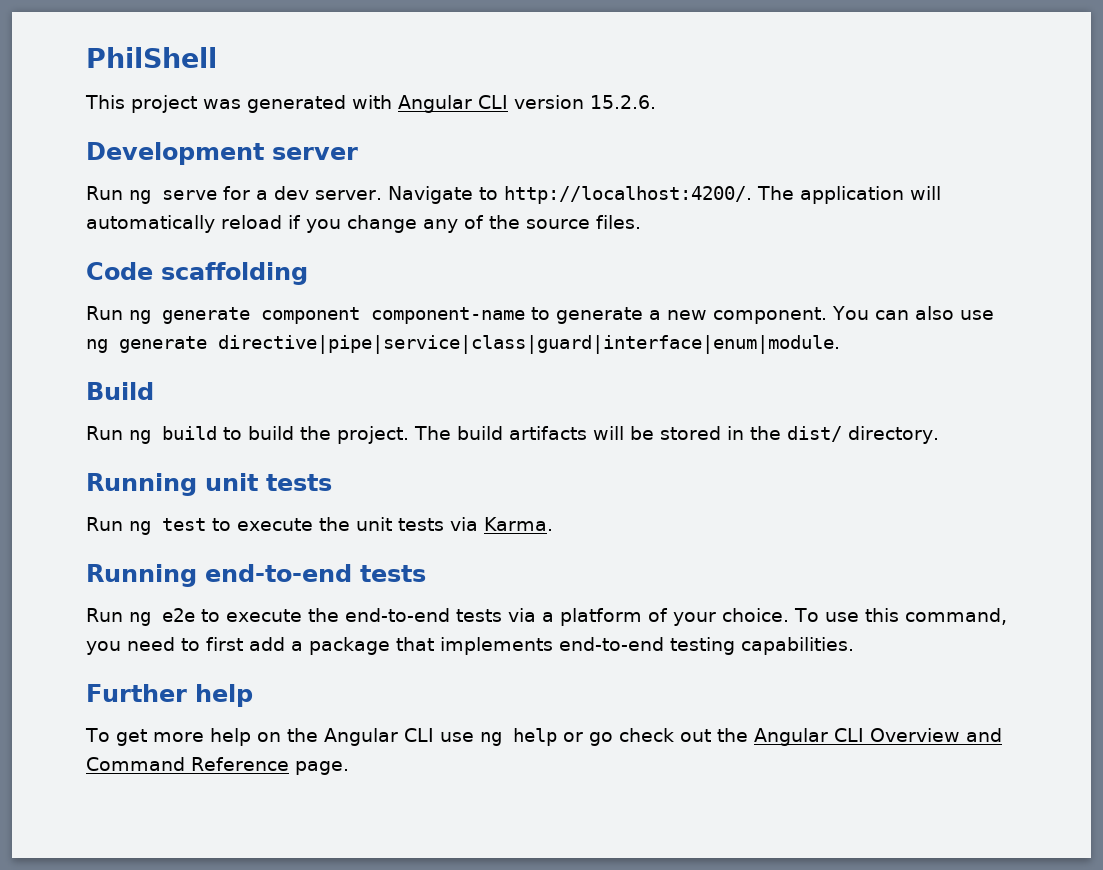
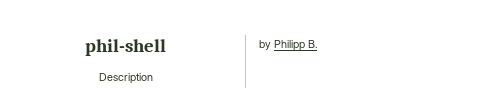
- PhilShell
- This project was generated with Angular CLI version 15.2.6.
- Development server
- Run ng serve for a dev server. Navigate to http://localhost:4200/. The application will automatically reload if you change any of the source files.
- Code scaffolding
- Run ng generate component component-name to generate a new component. You can also use ng generate directive|pipe|service|class|guard|interface|enum|module.
- Build
- Run ng build to build the project. The build artifacts will be stored in the dist/ directory.
- Running unit tests
- Run ng test to execute the unit tests via Karma.
- Running end-to-end tests
- Run ng e2e to execute the end-to-end tests via a platform of your choice. To use this command, you need to first add a package that implements end-to-end testing capabilities.
- Further help
- To get more help on the Angular CLI use ng help or go check out the Angular CLI Overview and Command Reference page.
+ phil-shell
+ Description
+ by Philipp B.

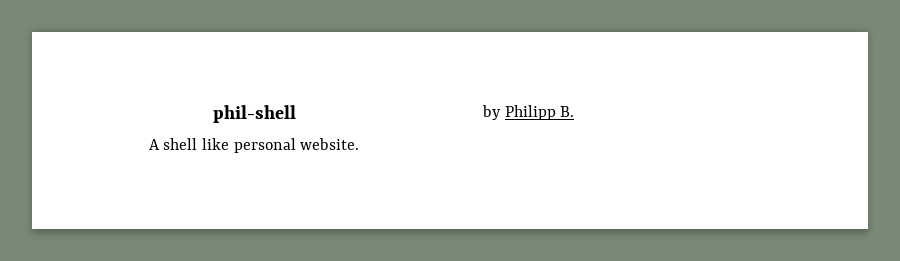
- Description
+ A shell like personal website.

